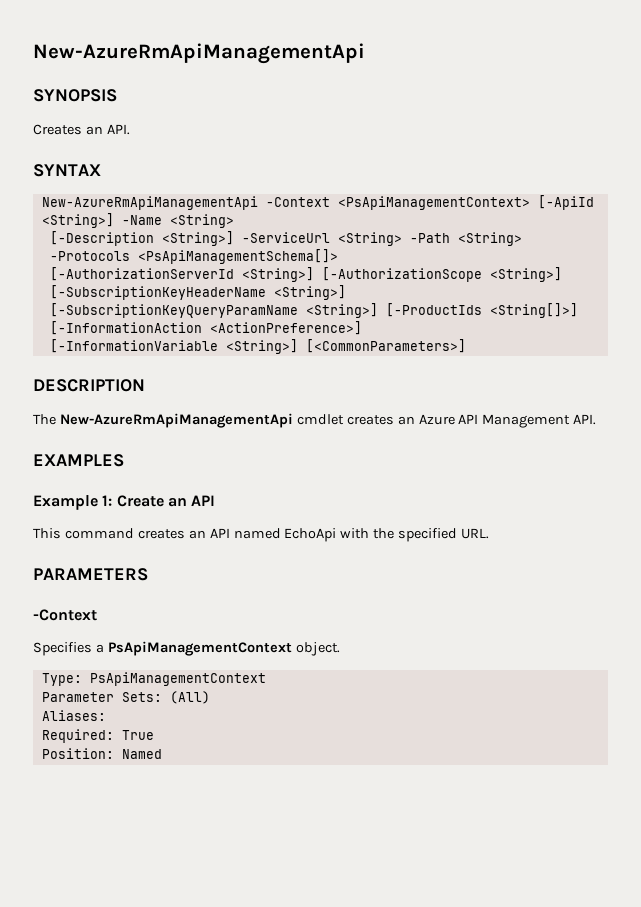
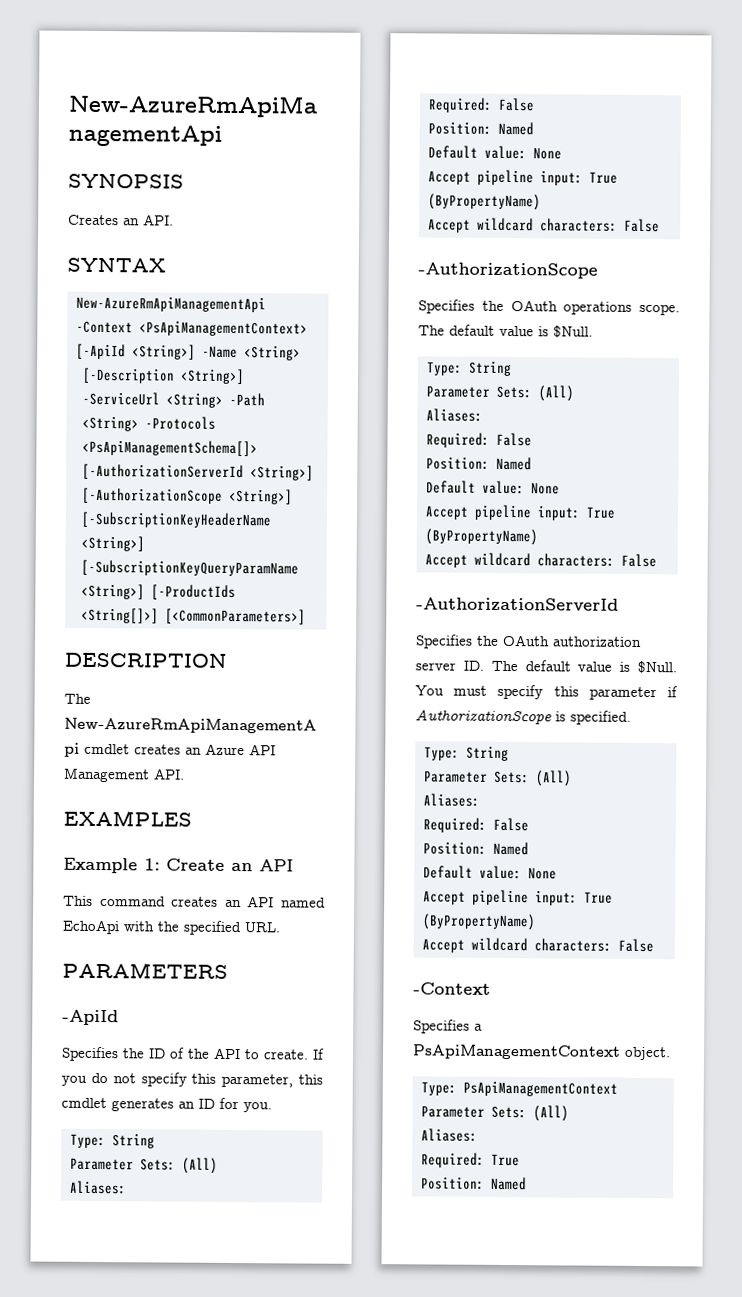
- [-SubscriptionKeyQueryParamName <String>] [-ProductIds <String[]>] [-InformationAction <ActionPreference>]
- [-InformationVariable <String>] [<CommonParameters>]
+ [-SubscriptionKeyQueryParamName <String>] [-ProductIds <String[]>] [<CommonParameters>]
+ -ApiId
+ Specifies the ID of the API to create. If you do not specify this parameter, this cmdlet generates an ID for you.
+ Type: String
+ Parameter Sets: (All)
+ Aliases:
+ Required: False
+ Position: Named
+ Default value: None
+ Accept pipeline input: True (ByPropertyName)
+ Accept wildcard characters: False
+ -AuthorizationScope
+ Specifies the OAuth operations scope. The default value is $Null.
+ Type: String
+ Parameter Sets: (All)
+ Aliases:
+ Required: False
+ Position: Named
+ Default value: None
+ Accept pipeline input: True (ByPropertyName)
+ Accept wildcard characters: False
+ -AuthorizationServerId
+ Specifies the OAuth authorization server ID. The default value is $Null. You must specify this parameter if AuthorizationScope is specified.
+ Type: String
+ Parameter Sets: (All)
+ Aliases:
+ Required: False
+ Position: Named
+ Default value: None
+ Accept pipeline input: True (ByPropertyName)
+ Accept wildcard characters: False

